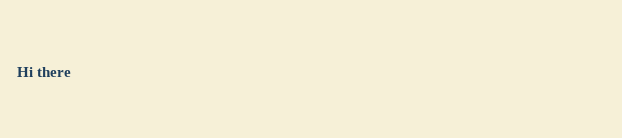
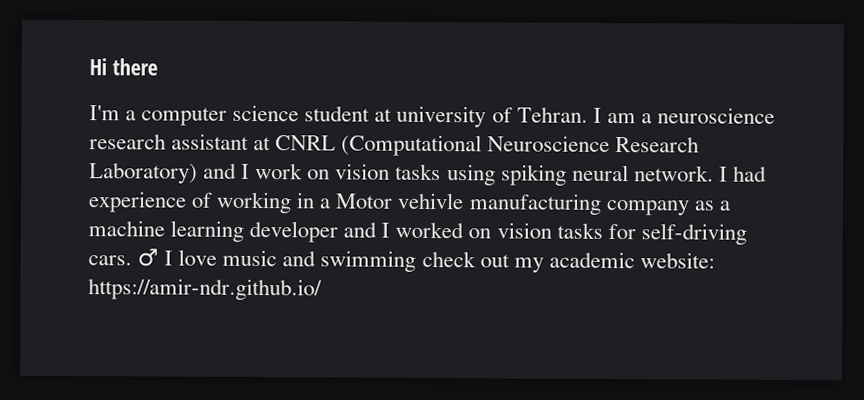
+ I'm a computer science student at university of Tehran. I am a neuroscience research assistant at CNRL (Computational Neuroscience Research Laboratory) and I work on vision tasks using spiking neural network. I had experience of working in a Motor vehivle manufacturing company as a machine learning developer and I worked on vision tasks for self-driving cars. ♂ I love music and swimming check out my academic website: https://amir-ndr.github.io/

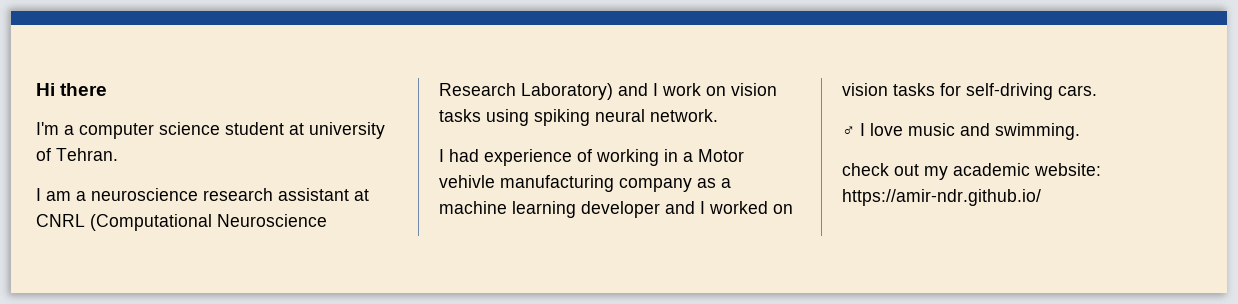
- I'm a computer science student at university of Tehran. I am a neuroscience research assistant at CNRL (Computational Neuroscience Research Laboratory) and I work on vision tasks using spiking neural network. I had experience of working in a Motor vehivle manufacturing company as a machine learning developer and I worked on vision tasks for self-driving cars. ♂ I love music and swimming check out my academic website:
+ I'm a computer science student at university of Tehran.
+ I am a neuroscience research assistant at CNRL (Computational Neuroscience Research Laboratory) and I work on vision tasks using spiking neural network.
+ I had experience of working in a Motor vehivle manufacturing company as a machine learning developer and I worked on vision tasks for self-driving cars.
+ ♂ I love music and swimming.
+ check out my academic website:

